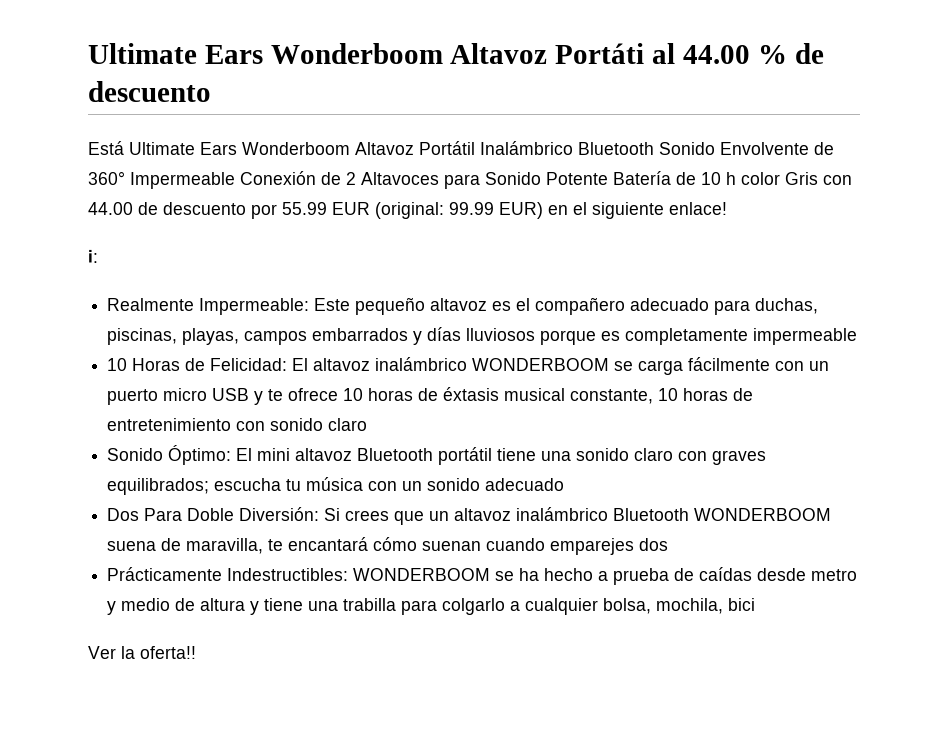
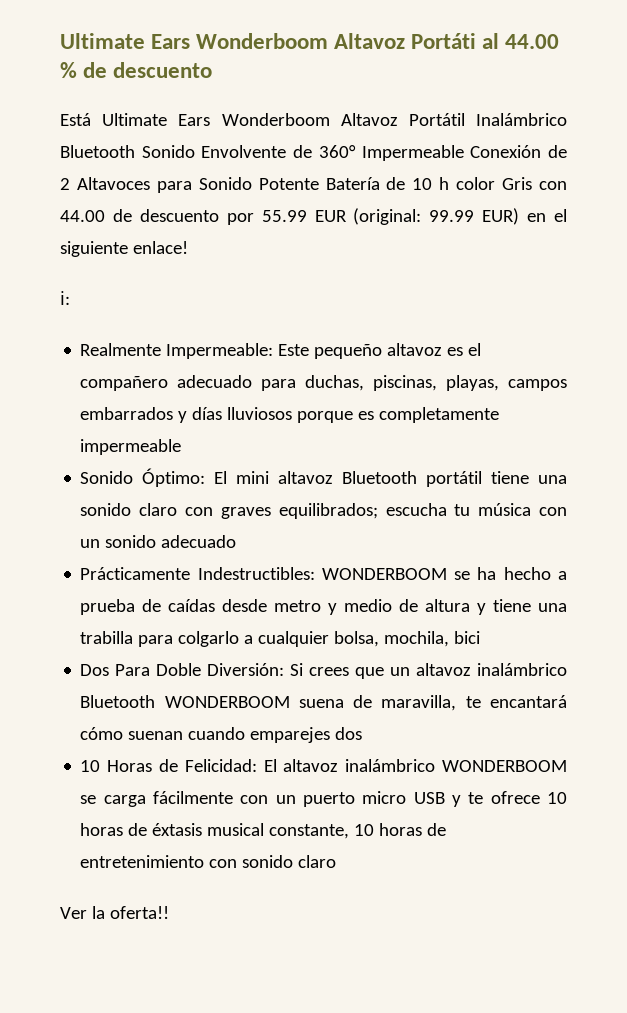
+ Sonido Óptimo: El mini altavoz Bluetooth portátil tiene una sonido claro con graves equilibrados; escucha tu música con un sonido adecuado
+ Prácticamente Indestructibles: WONDERBOOM se ha hecho a prueba de caídas desde metro y medio de altura y tiene una trabilla para colgarlo a cualquier bolsa, mochila, bici
+ Dos Para Doble Diversión: Si crees que un altavoz inalámbrico Bluetooth WONDERBOOM suena de maravilla, te encantará cómo suenan cuando emparejes dos
- Sonido Óptimo: El mini altavoz Bluetooth portátil tiene una sonido claro con graves equilibrados; escucha tu música con un sonido adecuado
- Dos Para Doble Diversión: Si crees que un altavoz inalámbrico Bluetooth WONDERBOOM suena de maravilla, te encantará cómo suenan cuando emparejes dos
- Prácticamente Indestructibles: WONDERBOOM se ha hecho a prueba de caídas desde metro y medio de altura y tiene una trabilla para colgarlo a cualquier bolsa, mochila, bici

